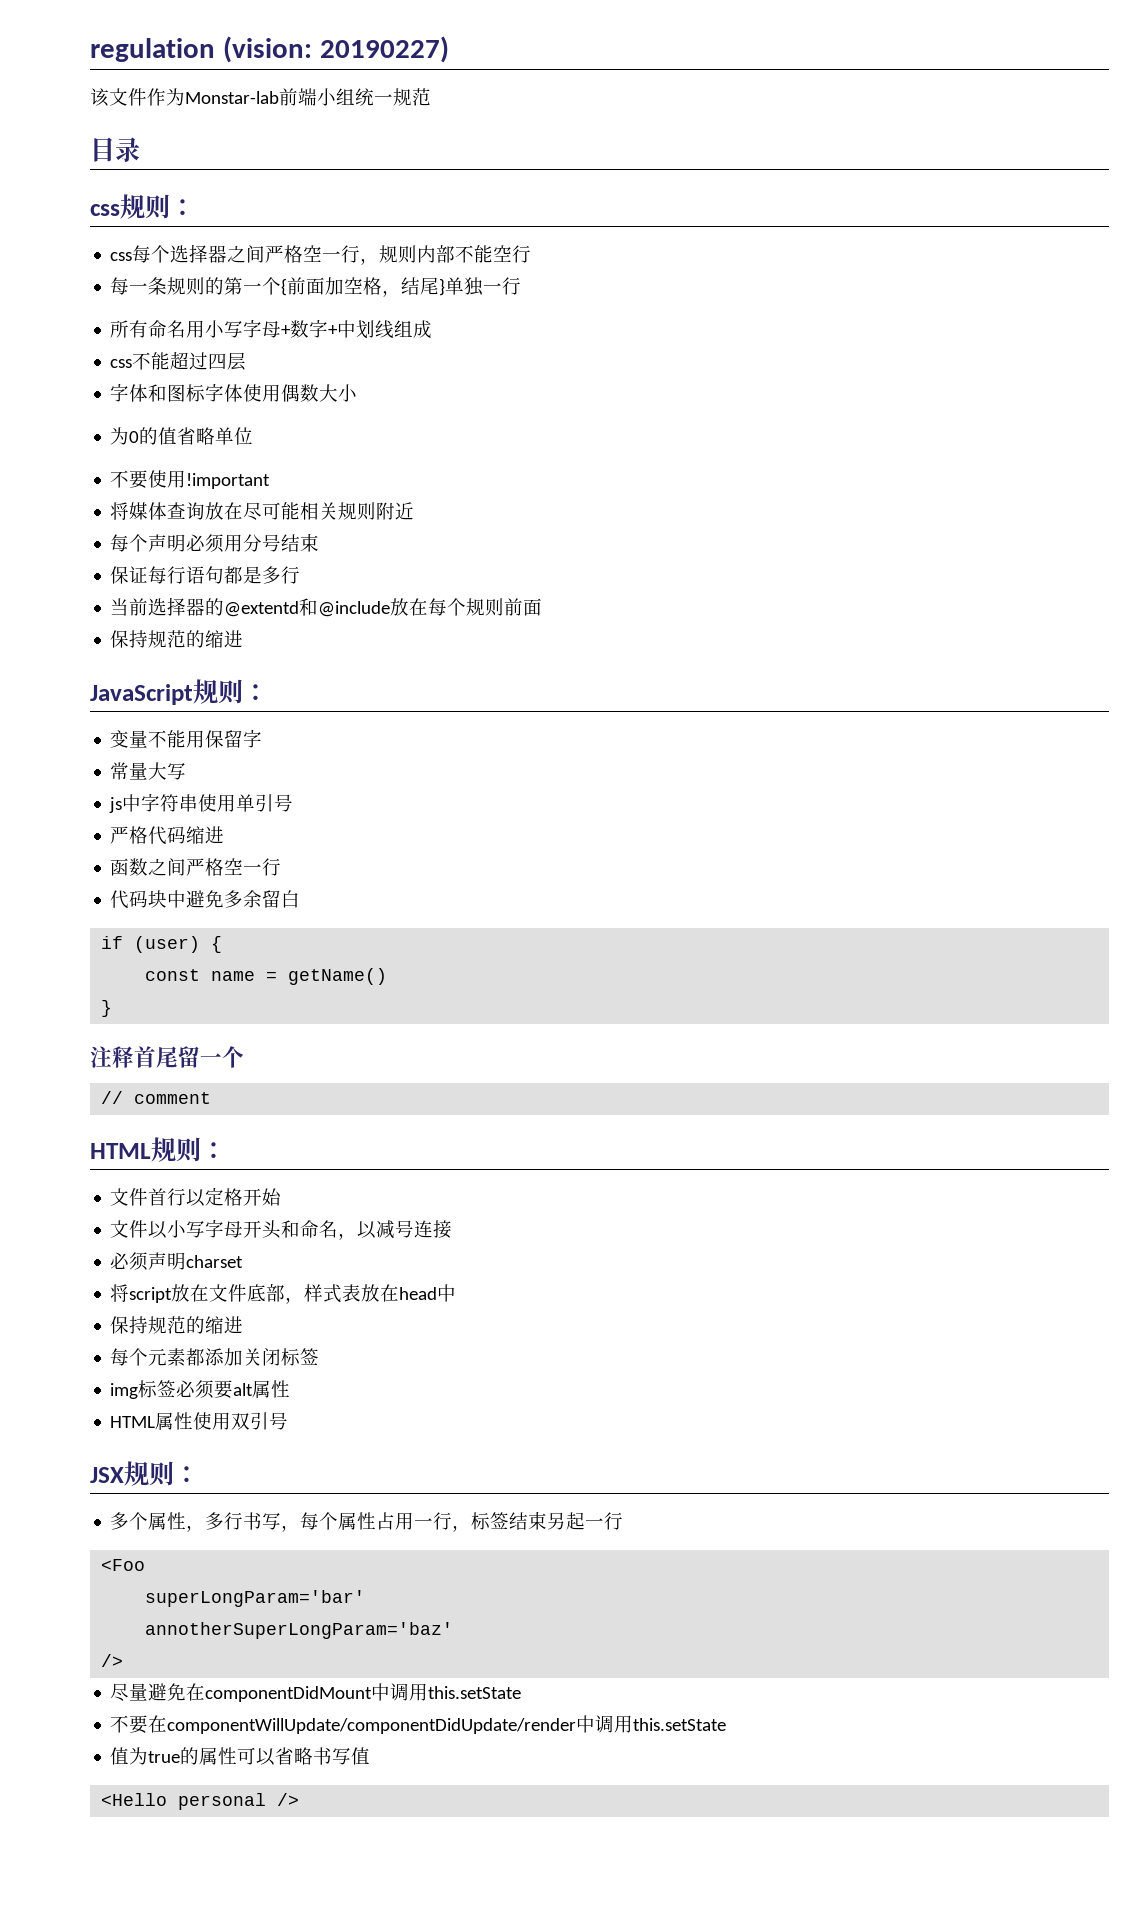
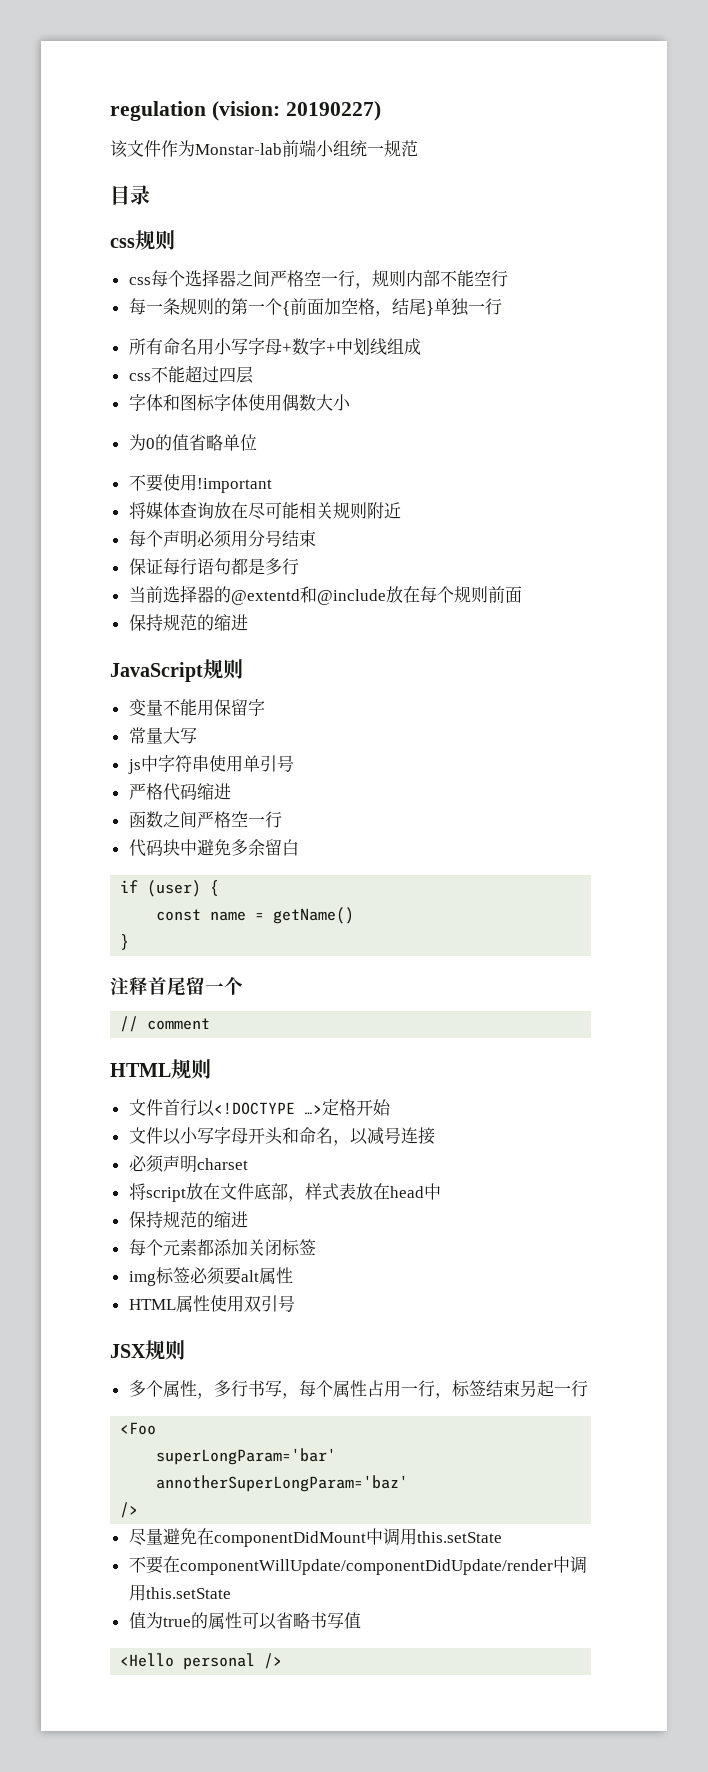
- css规则：
+ css规则
- JavaScript规则：
+ JavaScript规则
- HTML规则：
+ HTML规则
- 文件首行以定格开始
+ 文件首行以<!DOCTYPE …>定格开始
- JSX规则：
+ JSX规则

